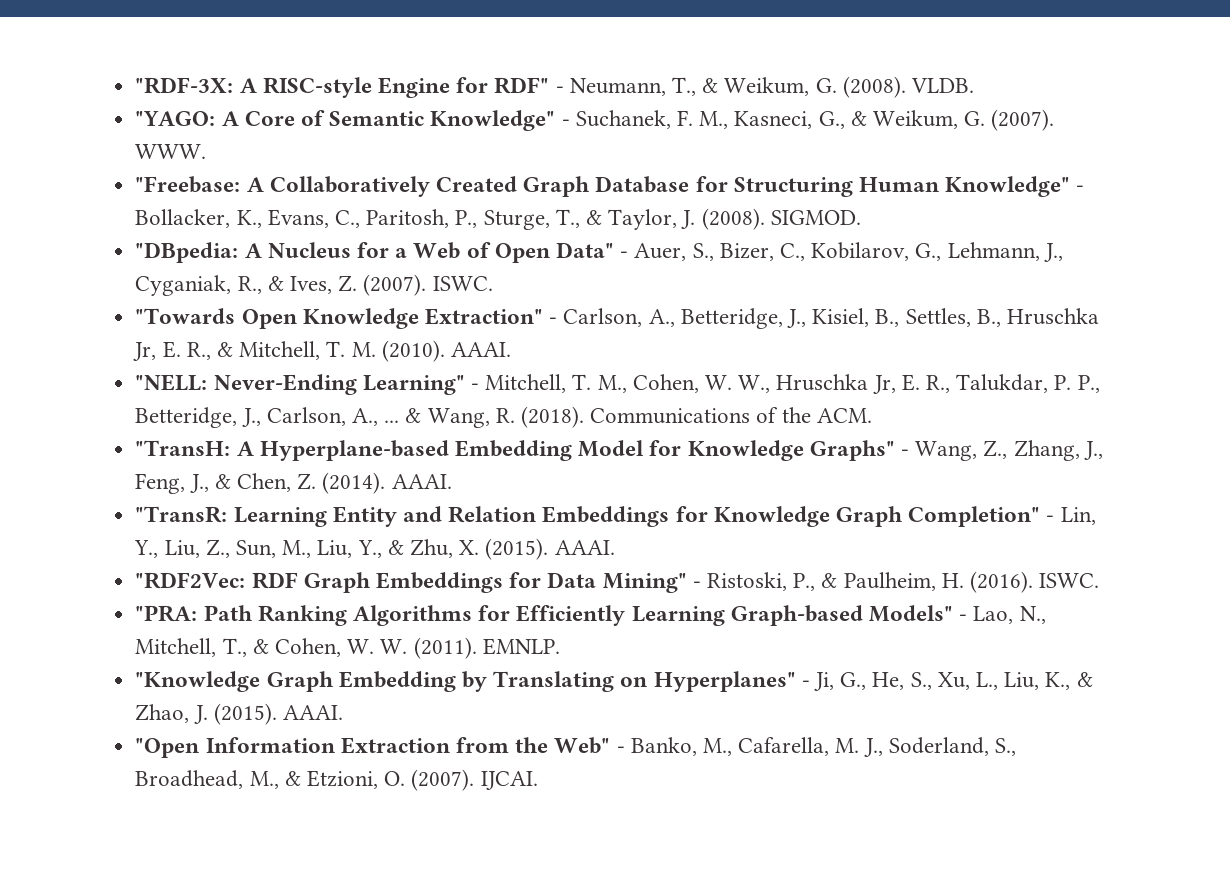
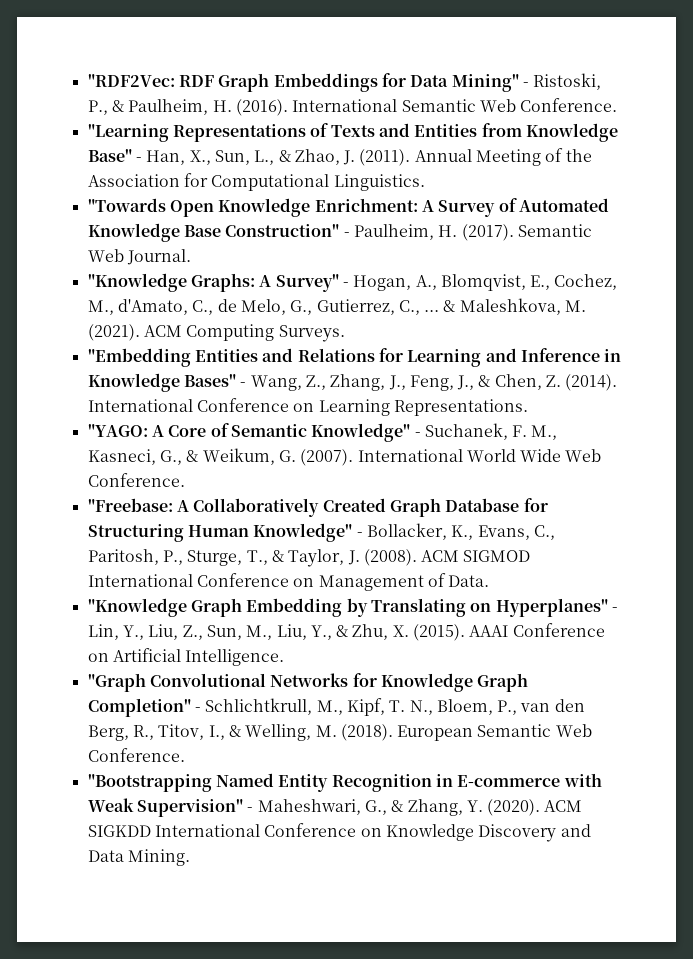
- "RDF-3X: A RISC-style Engine for RDF" - Neumann, T., & Weikum, G. (2008). VLDB.
+ "RDF2Vec: RDF Graph Embeddings for Data Mining" - Ristoski, P., & Paulheim, H. (2016). International Semantic Web Conference.
+ "Learning Representations of Texts and Entities from Knowledge Base" - Han, X., Sun, L., & Zhao, J. (2011). Annual Meeting of the Association for Computational Linguistics.
+ "Towards Open Knowledge Enrichment: A Survey of Automated Knowledge Base Construction" - Paulheim, H. (2017). Semantic Web Journal.
+ "Knowledge Graphs: A Survey" - Hogan, A., Blomqvist, E., Cochez, M., d'Amato, C., de Melo, G., Gutierrez, C., ... & Maleshkova, M. (2021). ACM Computing Surveys.
+ "Embedding Entities and Relations for Learning and Inference in Knowledge Bases" - Wang, Z., Zhang, J., Feng, J., & Chen, Z. (2014). International Conference on Learning Representations.
- WWW.
+ International World Wide Web Conference.
- SIGMOD.
- "DBpedia: A Nucleus for a Web of Open Data" - Auer, S., Bizer, C., Kobilarov, G., Lehmann, J., Cyganiak, R., & Ives, Z. (2007). ISWC.
- "Towards Open Knowledge Extraction" - Carlson, A., Betteridge, J., Kisiel, B., Settles, B., Hruschka Jr, E. R., & Mitchell, T. M. (2010). AAAI.
- "NELL: Never-Ending Learning" - Mitchell, T. M., Cohen, W. W., Hruschka Jr, E. R., Talukdar, P. P., Betteridge, J., Carlson, A., ... & Wang, R. (2018). Communications of the ACM.
- "TransH: A Hyperplane-based Embedding Model for Knowledge Graphs" - Wang, Z., Zhang, J., Feng, J., & Chen, Z. (2014). AAAI.
- "TransR: Learning Entity and Relation Embeddings for Knowledge Graph Completion" - Lin, Y., Liu, Z., Sun, M., Liu, Y., & Zhu, X. (2015). AAAI.
- "RDF2Vec: RDF Graph Embeddings for Data Mining" - Ristoski, P., & Paulheim, H. (2016). ISWC.
- "PRA: Path Ranking Algorithms for Efficiently Learning Graph-based Models" - Lao, N., Mitchell, T., & Cohen, W. W. (2011). EMNLP.
- "Knowledge Graph Embedding by Translating on Hyperplanes" - Ji, G., He, S., Xu, L., Liu, K., & Zhao, J. (2015). AAAI.
- "Open Information Extraction from the Web" - Banko, M., Cafarella, M. J., Soderland, S., Broadhead, M., & Etzioni, O. (2007). IJCAI.
+ ACM SIGMOD International Conference on Management of Data.
+ "Knowledge Graph Embedding by Translating on Hyperplanes" - Lin, Y., Liu, Z., Sun, M., Liu, Y., & Zhu, X. (2015). AAAI Conference on Artificial Intelligence.
+ "Graph Convolutional Networks for Knowledge Graph Completion" - Schlichtkrull, M., Kipf, T. N., Bloem, P., van den Berg, R., Titov, I., & Welling, M. (2018). European Semantic Web Conference.
+ "Bootstrapping Named Entity Recognition in E-commerce with Weak Supervision" - Maheshwari, G., & Zhang, Y. (2020). ACM SIGKDD International Conference on Knowledge Discovery and Data Mining.

